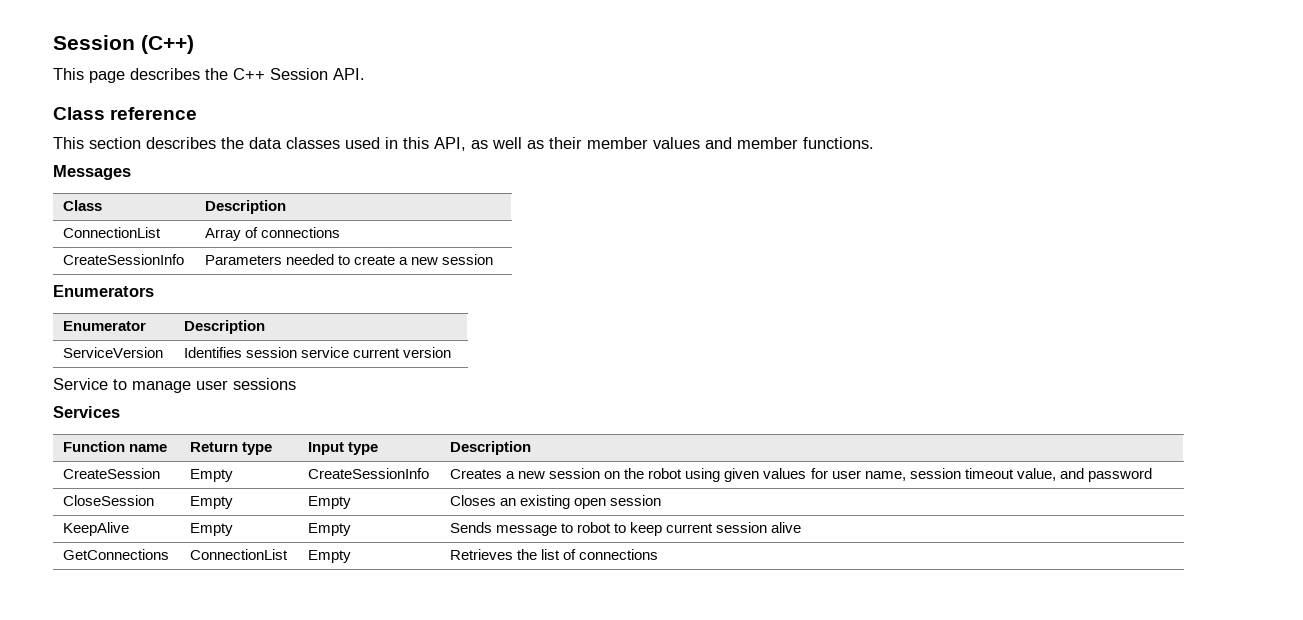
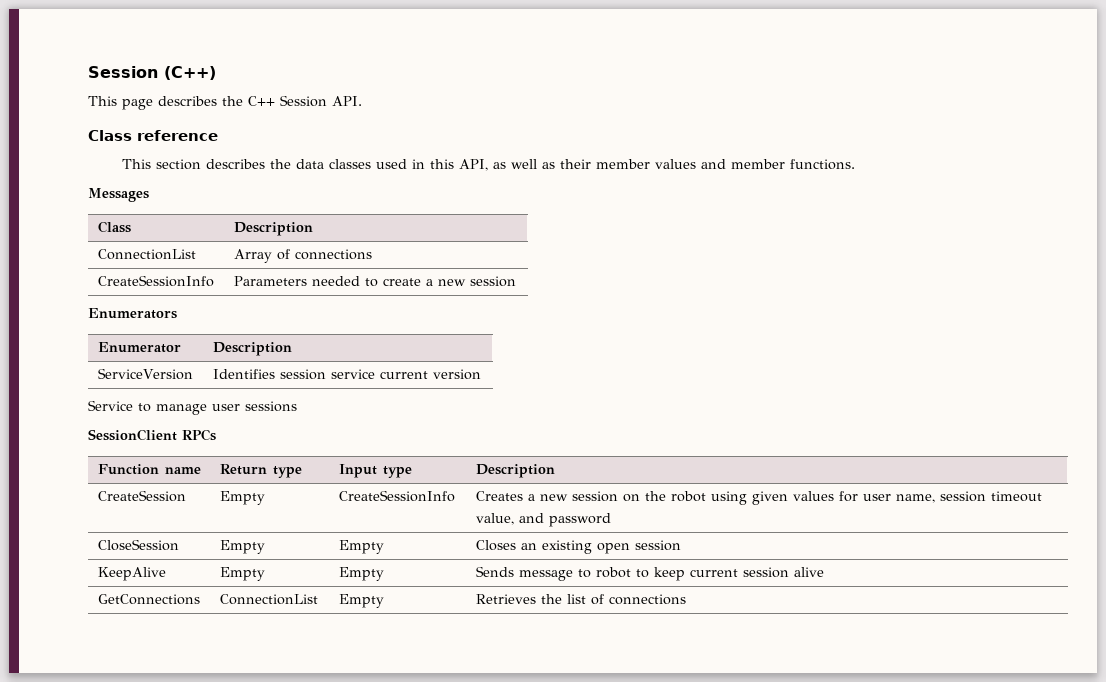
- Services
+ SessionClient RPCs

